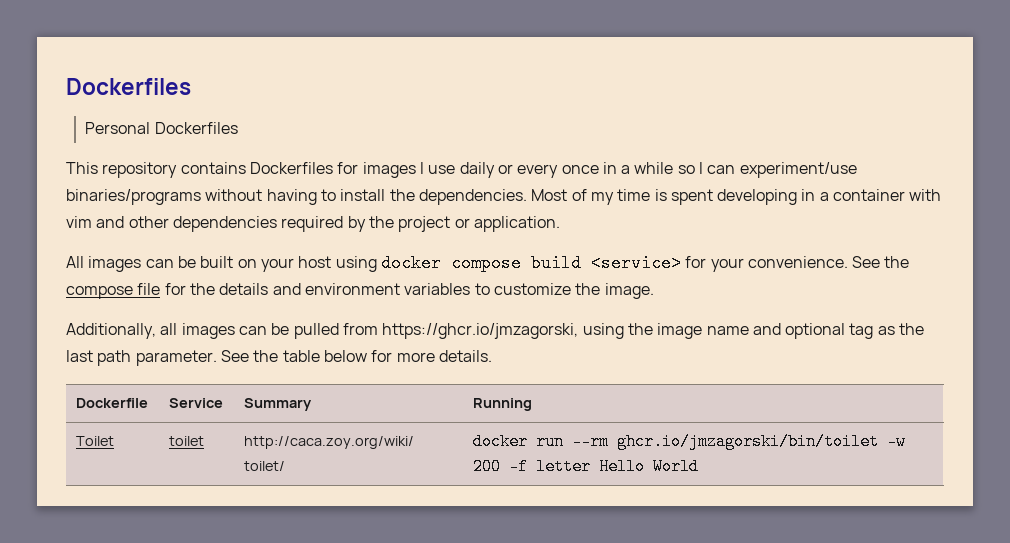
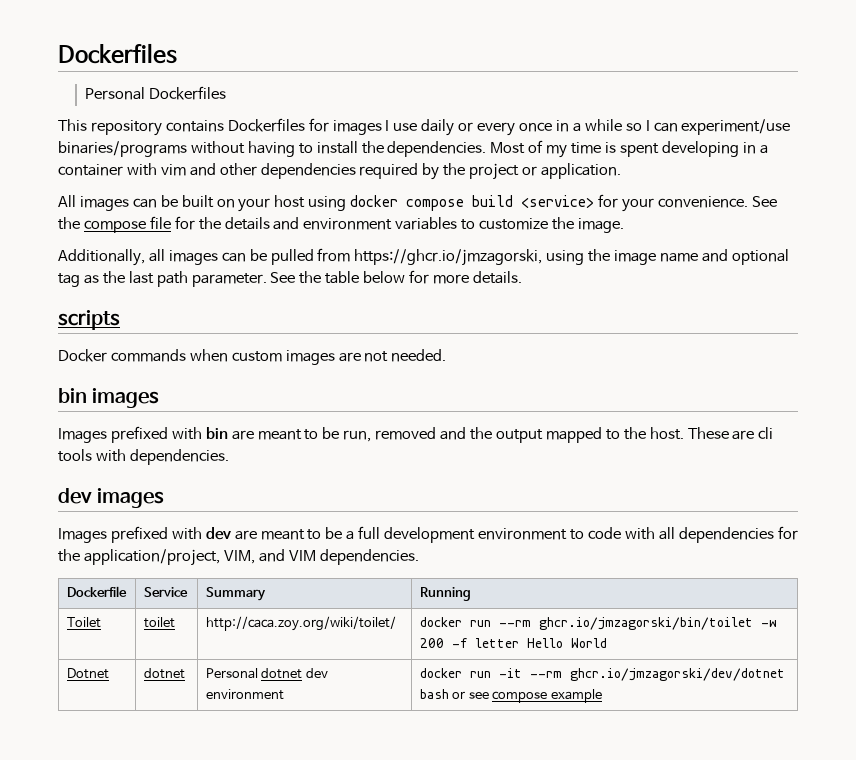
+ scripts
+ Docker commands when custom images are not needed.
+ bin images
+ Images prefixed with bin are meant to be run, removed and the output mapped to the host. These are cli tools with dependencies.
+ dev images
+ Images prefixed with dev are meant to be a full development environment to code with all dependencies for the application/project, VIM, and VIM dependencies.
+ Dotnet | dotnet | Personal dotnet dev environment | docker run -it --rm ghcr.io/jmzagorski/dev/dotnet bash or see compose example

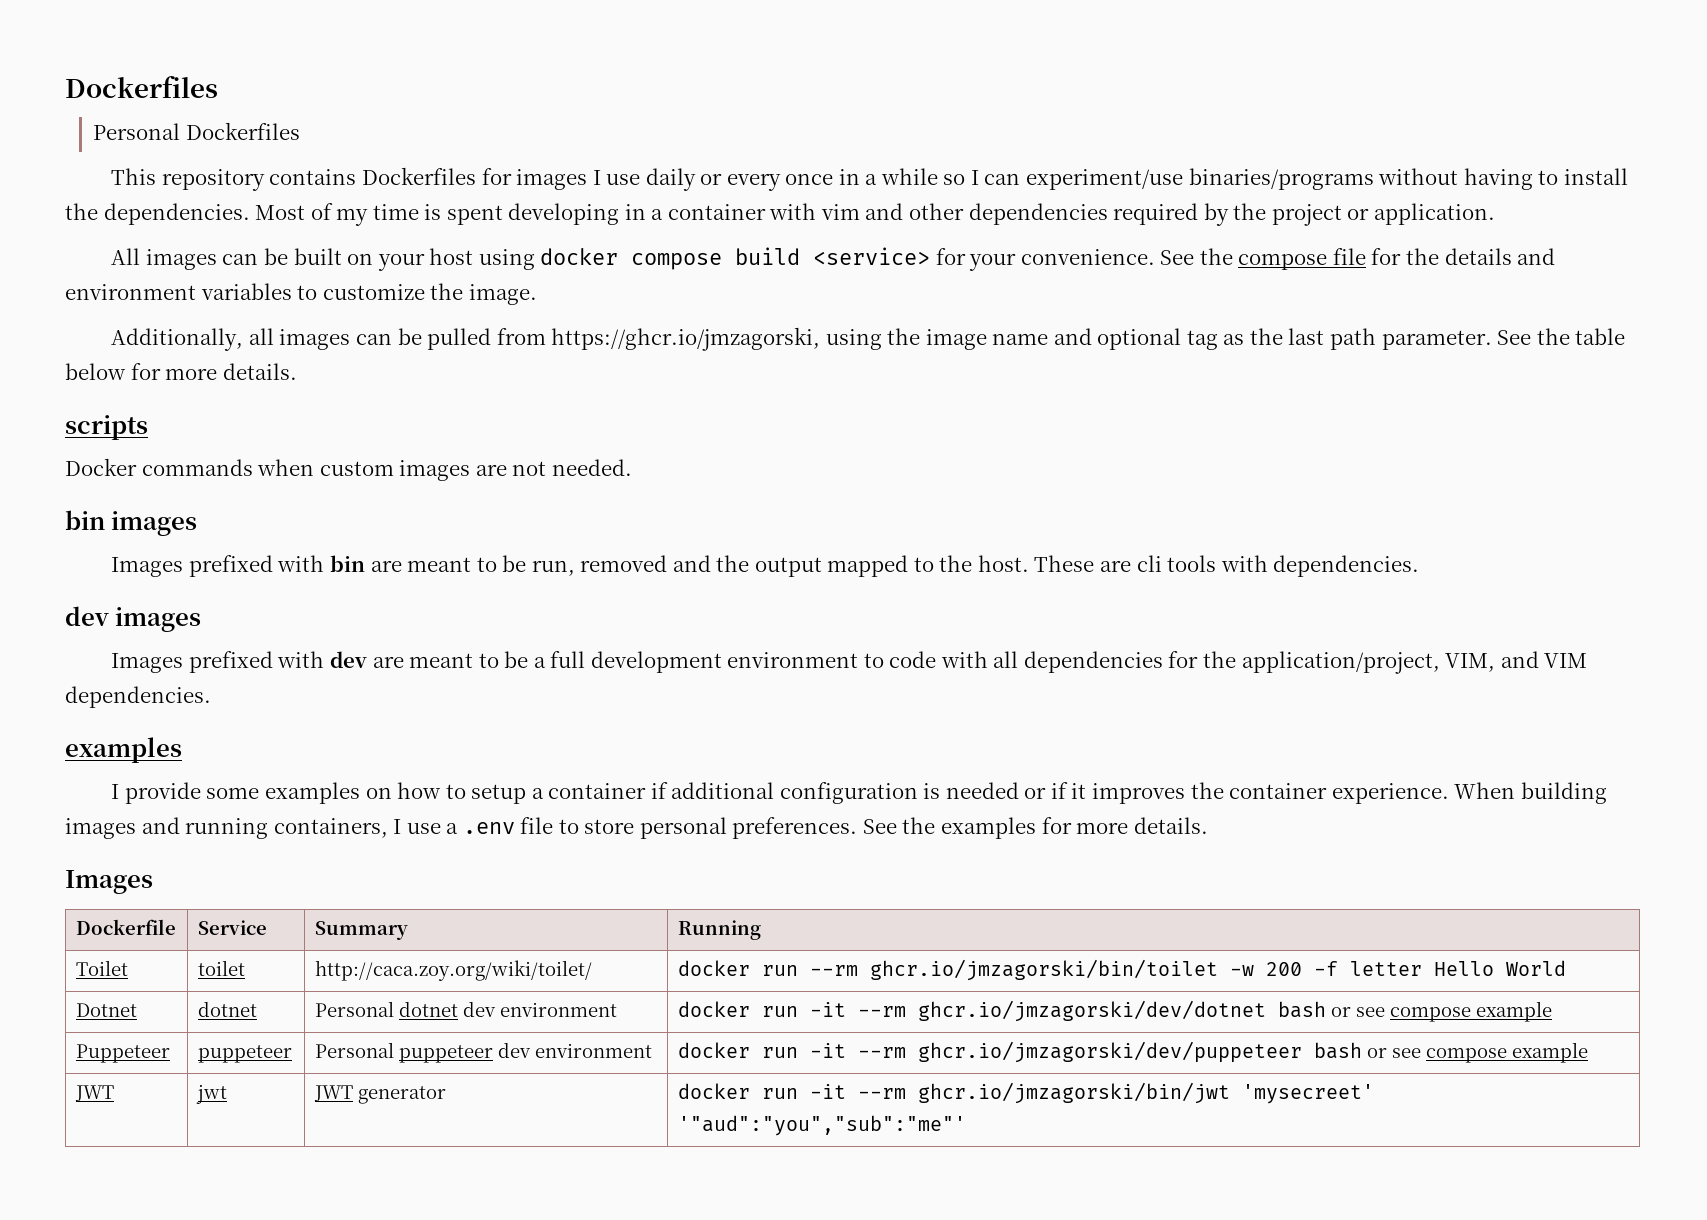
  Images prefixed with dev are meant to be a full development environment to code with all dependencies for the application/project, VIM, and VIM dependencies.
+ examples
+ I provide some examples on how to setup a container if additional configuration is needed or if it improves the container experience. When building images and running containers, I use a .env file to store personal preferences. See the examples for more details.
+ Images
+ Puppeteer | puppeteer | Personal puppeteer dev environment | docker run -it --rm ghcr.io/jmzagorski/dev/puppeteer bash or see compose example
+ JWT | jwt | JWT generator | docker run -it --rm ghcr.io/jmzagorski/bin/jwt 'mysecreet' '"aud":"you","sub":"me"'

